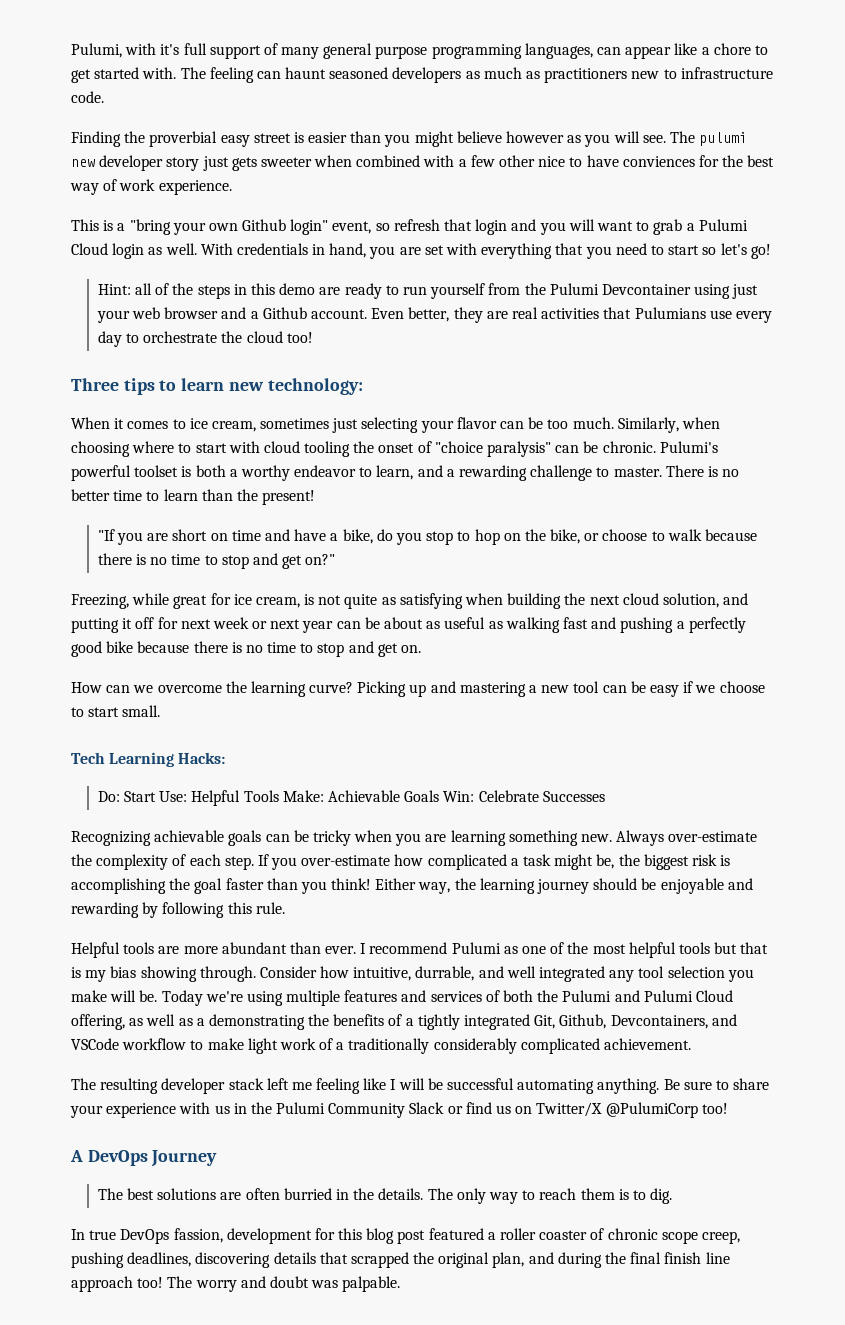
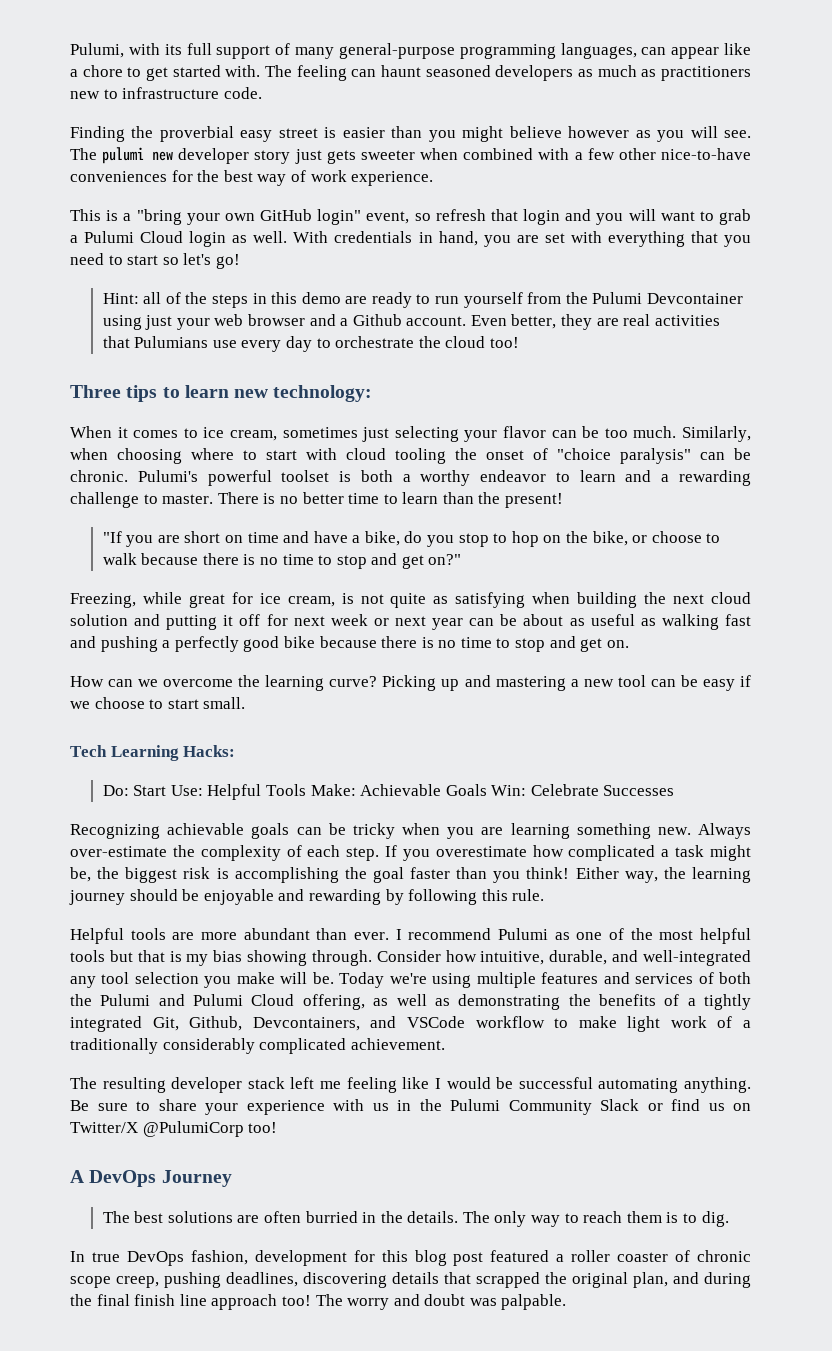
- Pulumi, with it's full support of many general purpose programming languages, can appear like a chore to get started with.
+ Pulumi, with its full support of many general-purpose programming languages, can appear like a chore to get started with.
- The pulumi new developer story just gets sweeter when combined with a few other nice to have conviences for the best way of work experience.
+ The pulumi new developer story just gets sweeter when combined with a few other nice-to-have conveniences for the best way of work experience.
- This is a "bring your own Github login" event, so refresh that login and you will want to grab a Pulumi Cloud login as well.
+ This is a "bring your own GitHub login" event, so refresh that login and you will want to grab a Pulumi Cloud login as well.
- Pulumi's powerful toolset is both a worthy endeavor to learn, and a rewarding challenge to master.
+ Pulumi's powerful toolset is both a worthy endeavor to learn and a rewarding challenge to master.
- Freezing, while great for ice cream, is not quite as satisfying when building the next cloud solution, and putting it off for next week or next year can be about as useful as walking fast and pushing a perfectly good bike because there is no time to stop and get on.
+ Freezing, while great for ice cream, is not quite as satisfying when building the next cloud solution and putting it off for next week or next year can be about as useful as walking fast and pushing a perfectly good bike because there is no time to stop and get on.
- If you over-estimate how complicated a task might be, the biggest risk is accomplishing the goal faster than you think!
+ If you overestimate how complicated a task might be, the biggest risk is accomplishing the goal faster than you think!
- Consider how intuitive, durrable, and well integrated any tool selection you make will be.
+ Consider how intuitive, durable, and well-integrated any tool selection you make will be.
- Today we're using multiple features and services of both the Pulumi and Pulumi Cloud offering, as well as a demonstrating the benefits of a tightly integrated Git, Github, Devcontainers, and VSCode workflow to make light work of a traditionally considerably complicated achievement.
+ Today we're using multiple features and services of both the Pulumi and Pulumi Cloud offering, as well as demonstrating the benefits of a tightly integrated Git, Github, Devcontainers, and VSCode workflow to make light work of a traditionally considerably complicated achievement.
- The resulting developer stack left me feeling like I will be successful automating anything.
+ The resulting developer stack left me feeling like I would be successful automating anything.
- In true DevOps fassion, development for this blog post featured a roller coaster of chronic scope creep, pushing deadlines, discovering details that scrapped the original plan, and during the final finish line approach too!
+ In true DevOps fashion, development for this blog post featured a roller coaster of chronic scope creep, pushing deadlines, discovering details that scrapped the original plan, and during the final finish line approach too!

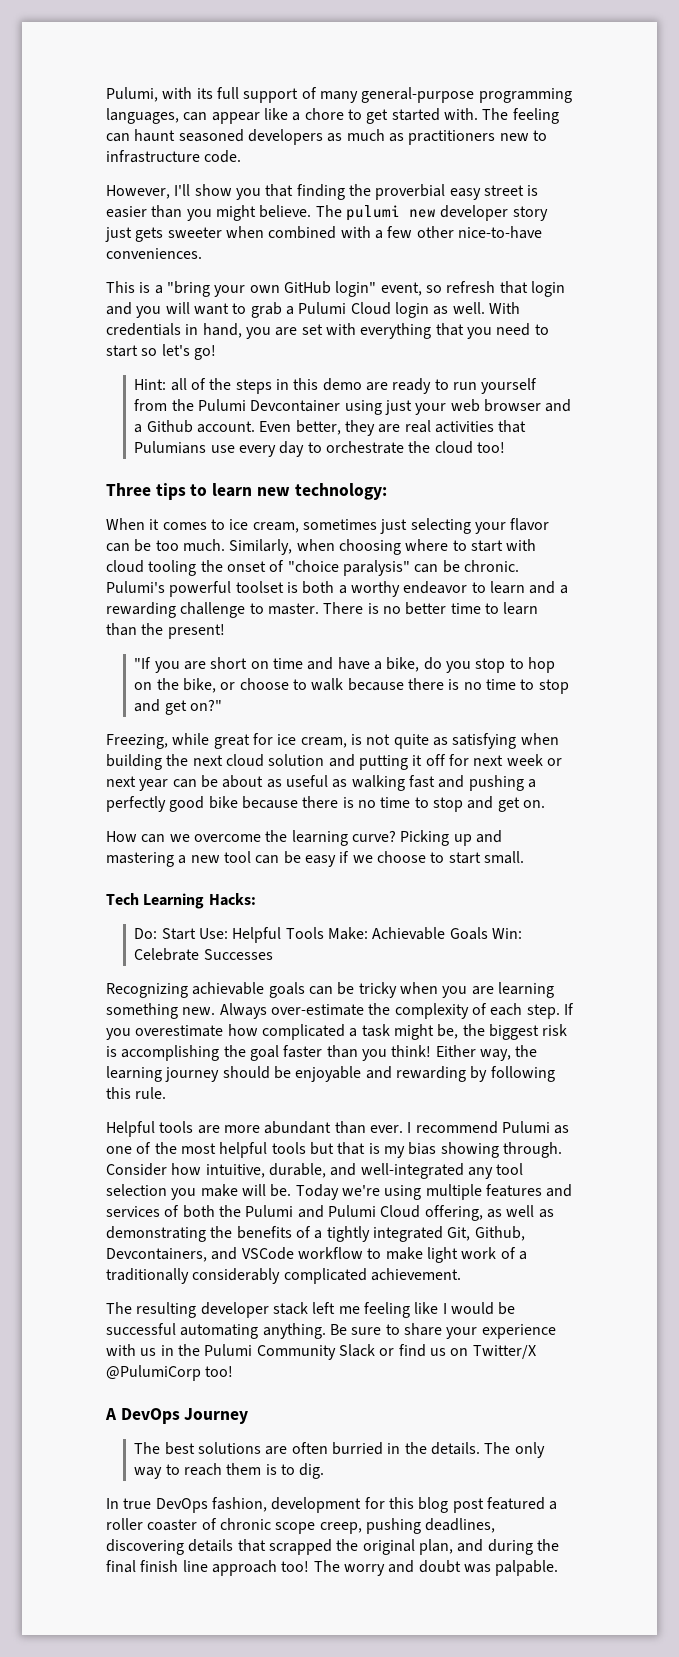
- Finding the proverbial easy street is easier than you might believe however as you will see.
+ However, I'll show you that finding the proverbial easy street is easier than you might believe.
- The pulumi new developer story just gets sweeter when combined with a few other nice-to-have conveniences for the best way of work experience.
+ The pulumi new developer story just gets sweeter when combined with a few other nice-to-have conveniences.

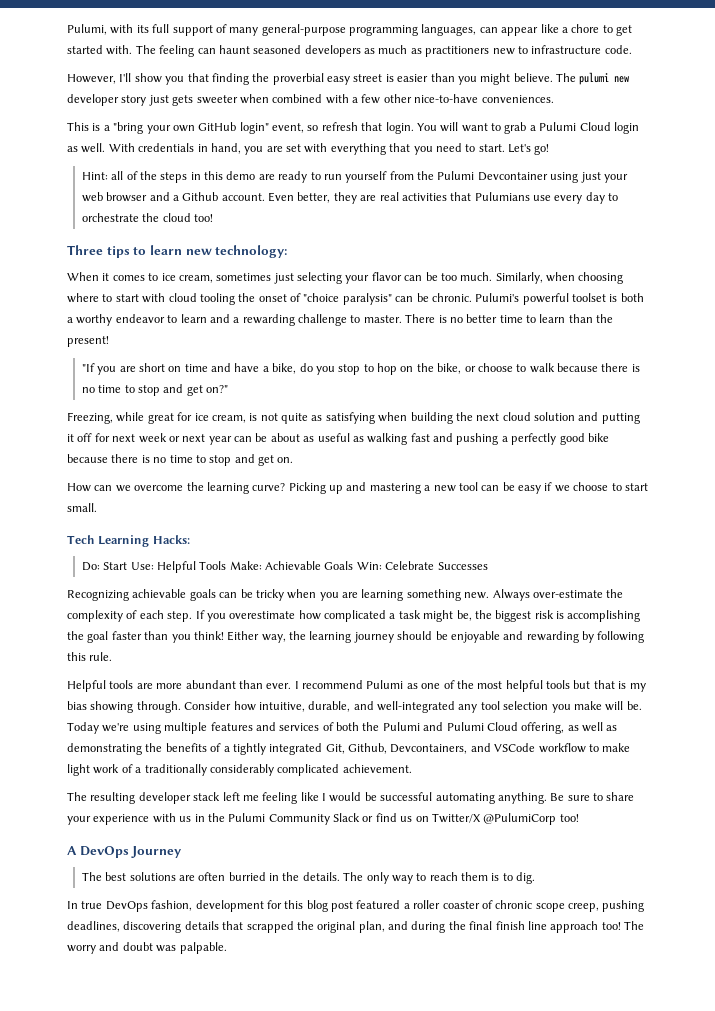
- This is a "bring your own GitHub login" event, so refresh that login and you will want to grab a Pulumi Cloud login as well.
+ This is a "bring your own GitHub login" event, so refresh that login. You will want to grab a Pulumi Cloud login as well.
- With credentials in hand, you are set with everything that you need to start so let's go!
+ With credentials in hand, you are set with everything that you need to start. Let's go!

